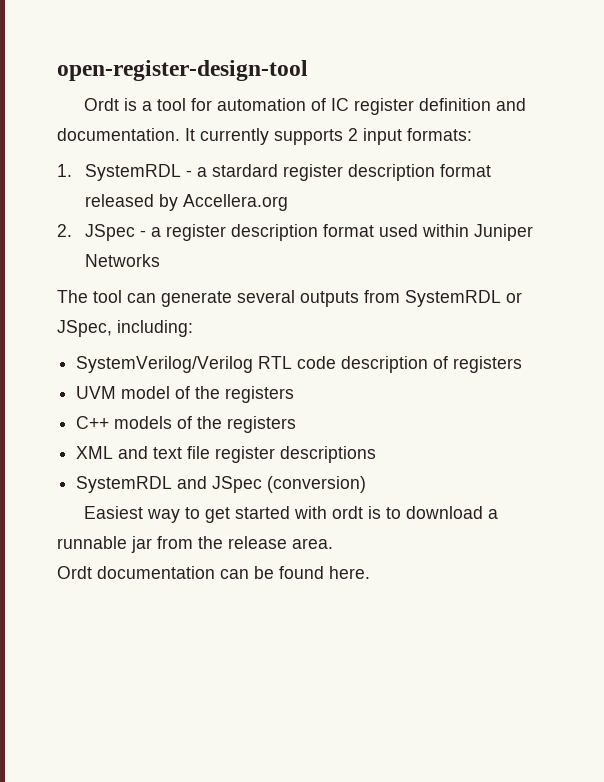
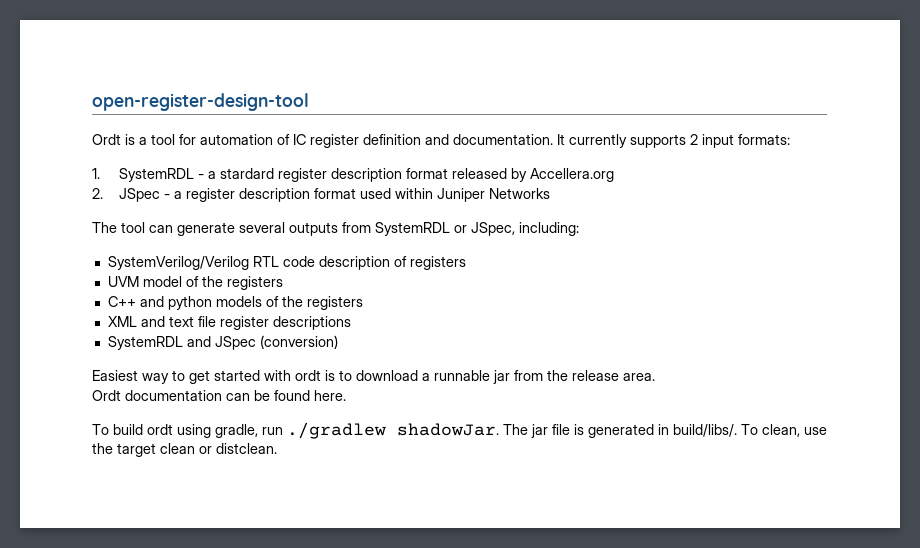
- C++ models of the registers
+ C++ and python models of the registers
+ To build ordt using gradle, run ./gradlew shadowJar. The jar file is generated in build/libs/. To clean, use the target clean or distclean.

